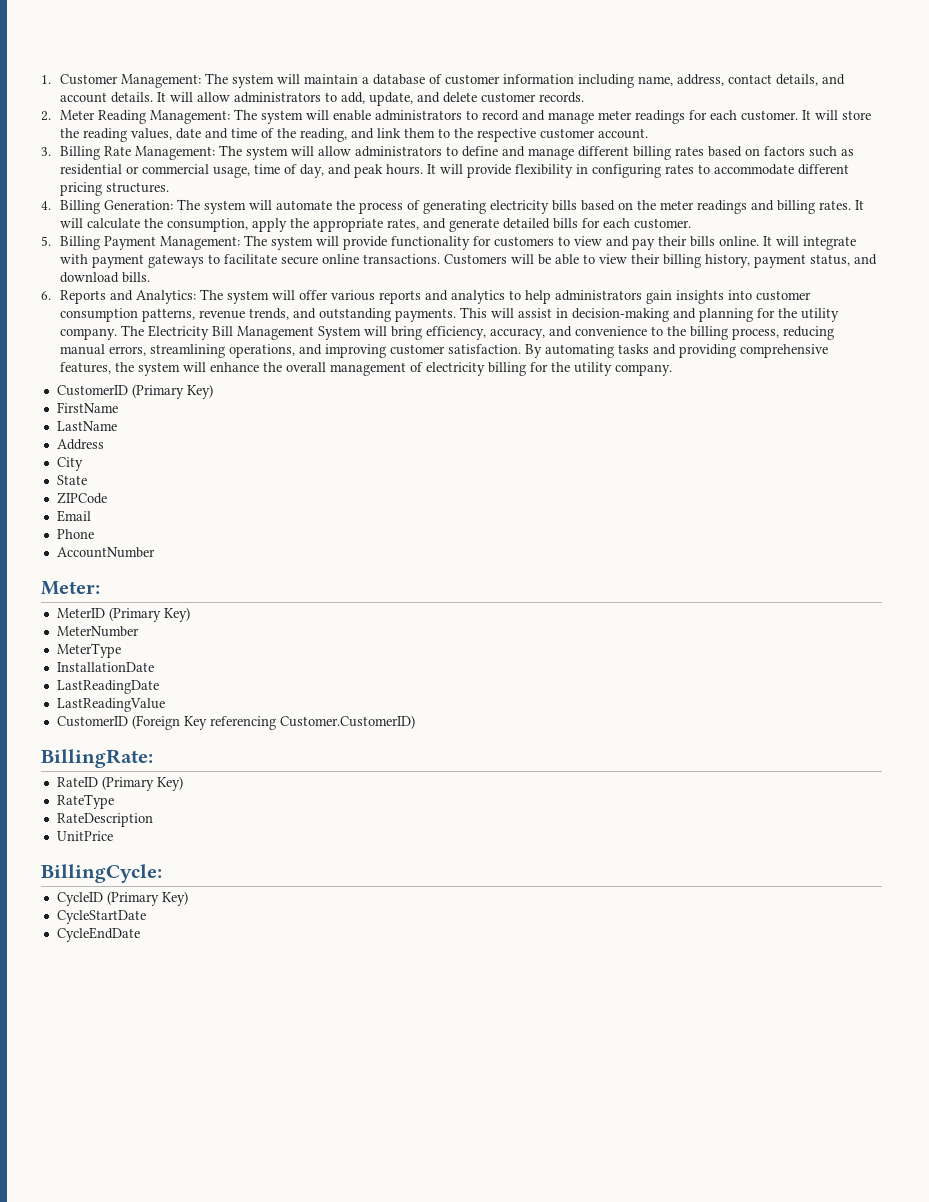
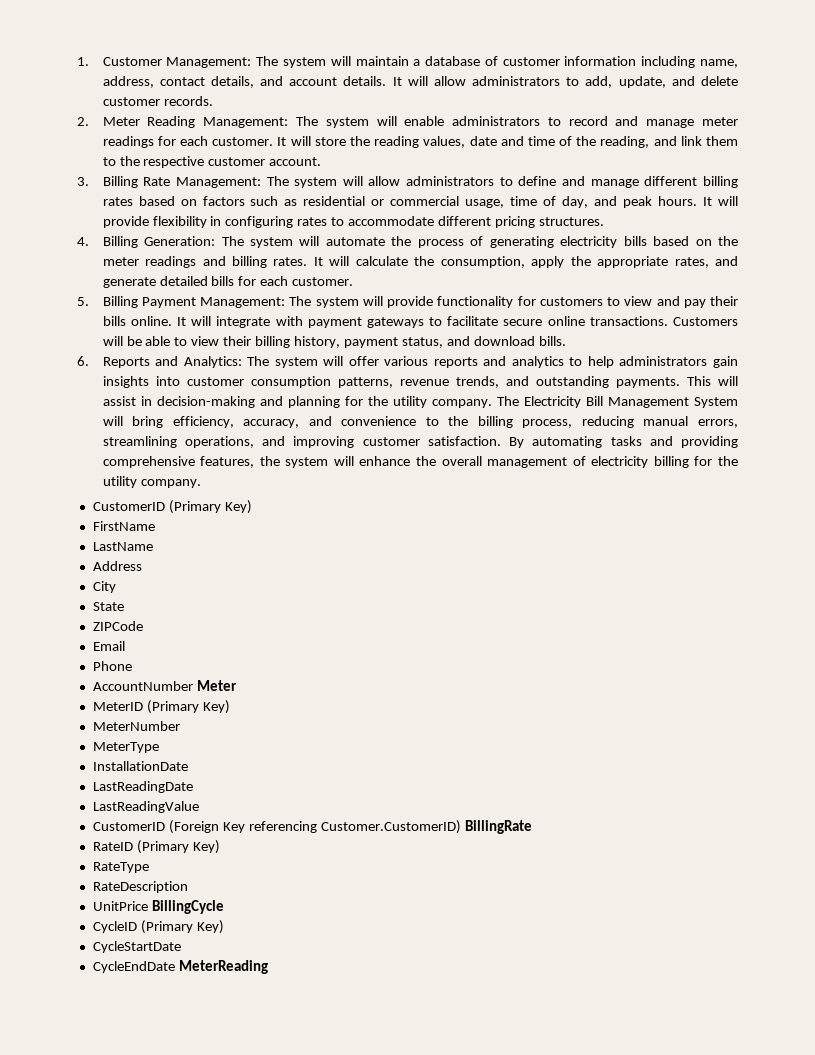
- AccountNumber
- Meter:
+ AccountNumber Meter
- CustomerID (Foreign Key referencing Customer.CustomerID)
- BillingRate:
+ CustomerID (Foreign Key referencing Customer.CustomerID) BillingRate
- UnitPrice
- BillingCycle:
+ UnitPrice BillingCycle
- CycleEndDate
+ CycleEndDate MeterReading

